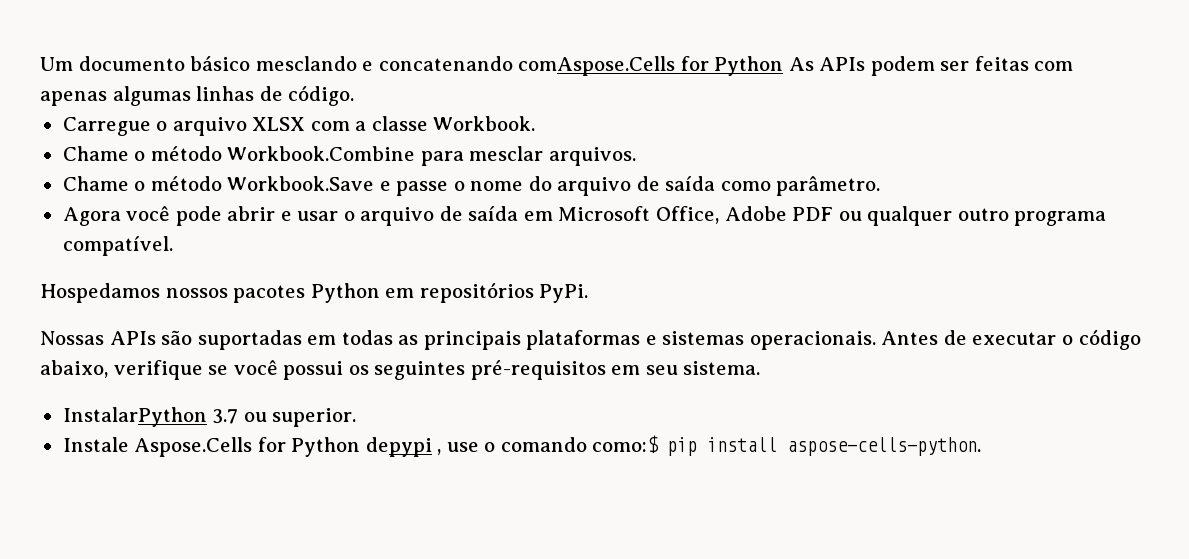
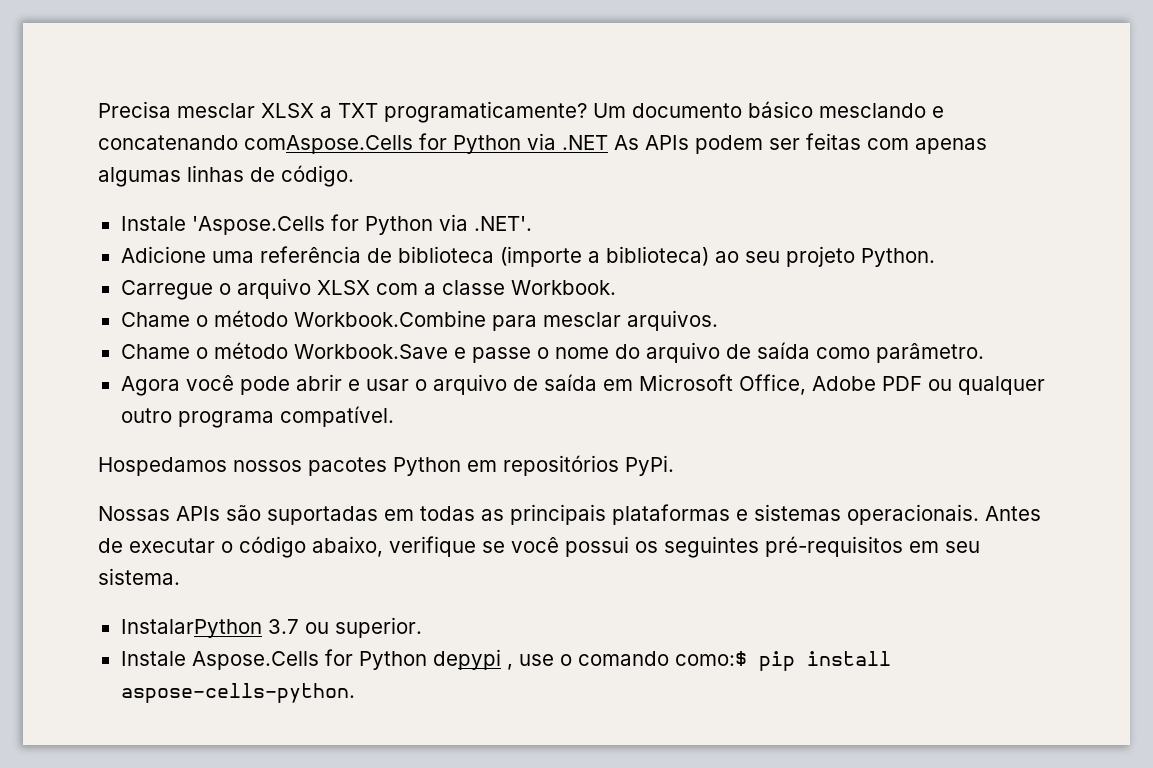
+ Precisa mesclar XLSX a TXT programaticamente?
- Um documento básico mesclando e concatenando comAspose.Cells for Python As APIs podem ser feitas com apenas algumas linhas de código.
+ Um documento básico mesclando e concatenando comAspose.Cells for Python via .NET As APIs podem ser feitas com apenas algumas linhas de código.
+ Instale 'Aspose.Cells for Python via .NET'.
+ Adicione uma referência de biblioteca (importe a biblioteca) ao seu projeto Python.

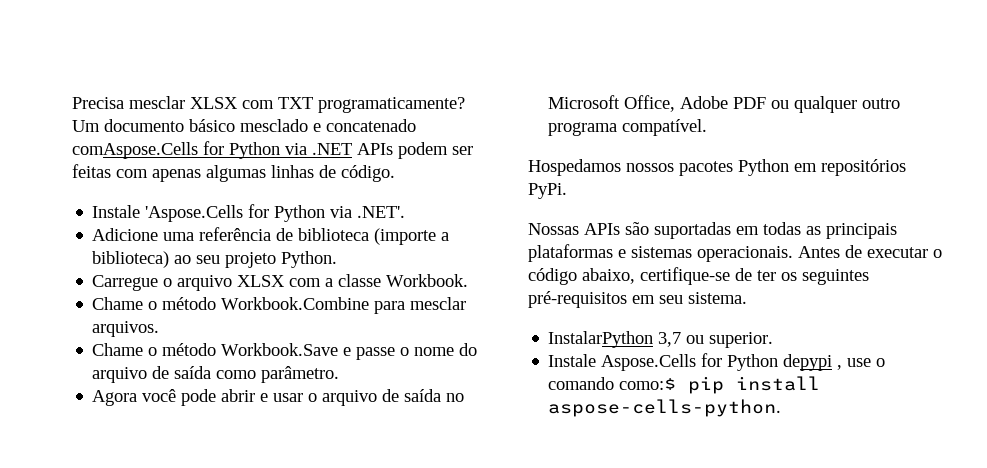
- Precisa mesclar XLSX a TXT programaticamente?
+ Precisa mesclar XLSX com TXT programaticamente?
- Um documento básico mesclando e concatenando comAspose.Cells for Python via .NET As APIs podem ser feitas com apenas algumas linhas de código.
+ Um documento básico mesclado e concatenado comAspose.Cells for Python via .NET APIs podem ser feitas com apenas algumas linhas de código.
- Agora você pode abrir e usar o arquivo de saída em Microsoft Office, Adobe PDF ou qualquer outro programa compatível.
+ Agora você pode abrir e usar o arquivo de saída no Microsoft Office, Adobe PDF ou qualquer outro programa compatível.
- Antes de executar o código abaixo, verifique se você possui os seguintes pré-requisitos em seu sistema.
+ Antes de executar o código abaixo, certifique-se de ter os seguintes pré-requisitos em seu sistema.
- InstalarPython 3.7 ou superior.
+ InstalarPython 3,7 ou superior.

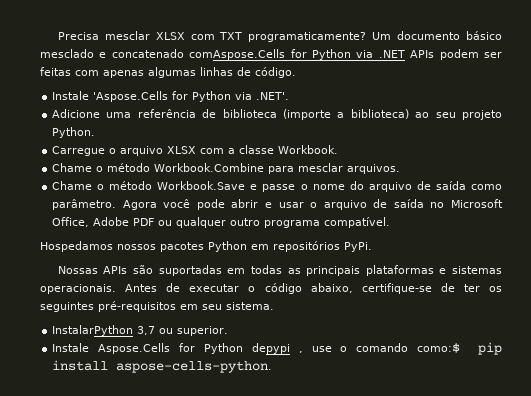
- Chame o método Workbook.Save e passe o nome do arquivo de saída como parâmetro.
- Agora você pode abrir e usar o arquivo de saída no Microsoft Office, Adobe PDF ou qualquer outro programa compatível.
+ Chame o método Workbook.Save e passe o nome do arquivo de saída como parâmetro. Agora você pode abrir e usar o arquivo de saída no Microsoft Office, Adobe PDF ou qualquer outro programa compatível.

